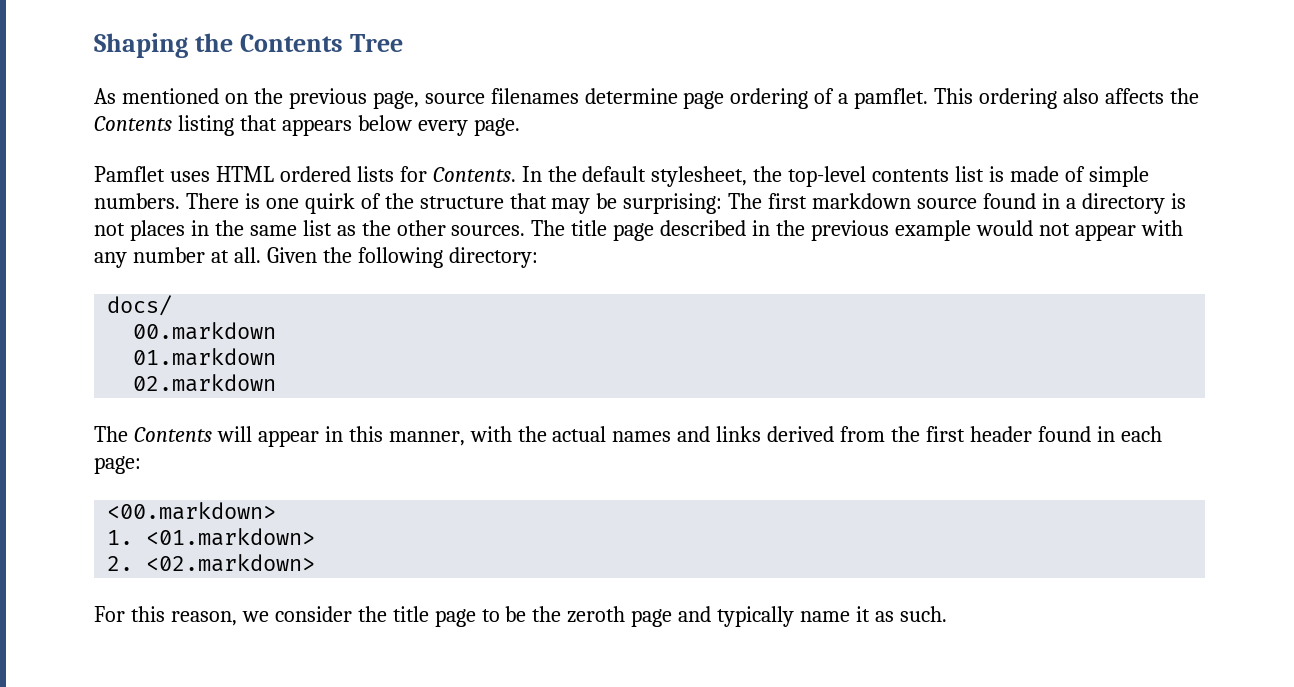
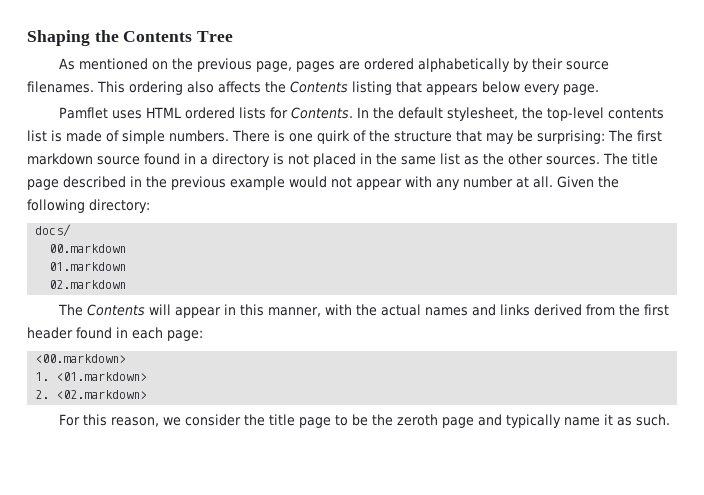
- As mentioned on the previous page, source filenames determine page ordering of a pamflet.
+ As mentioned on the previous page, pages are ordered alphabetically by their source filenames.
- There is one quirk of the structure that may be surprising: The first markdown source found in a directory is not places in the same list as the other sources.
+ There is one quirk of the structure that may be surprising: The first markdown source found in a directory is not placed in the same list as the other sources.

